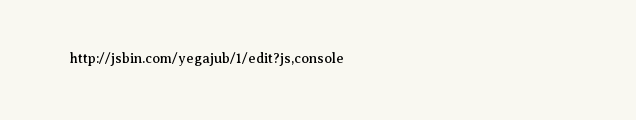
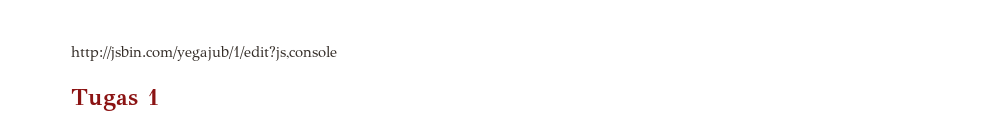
+ Tugas 1

